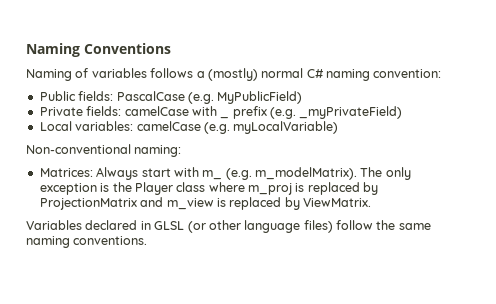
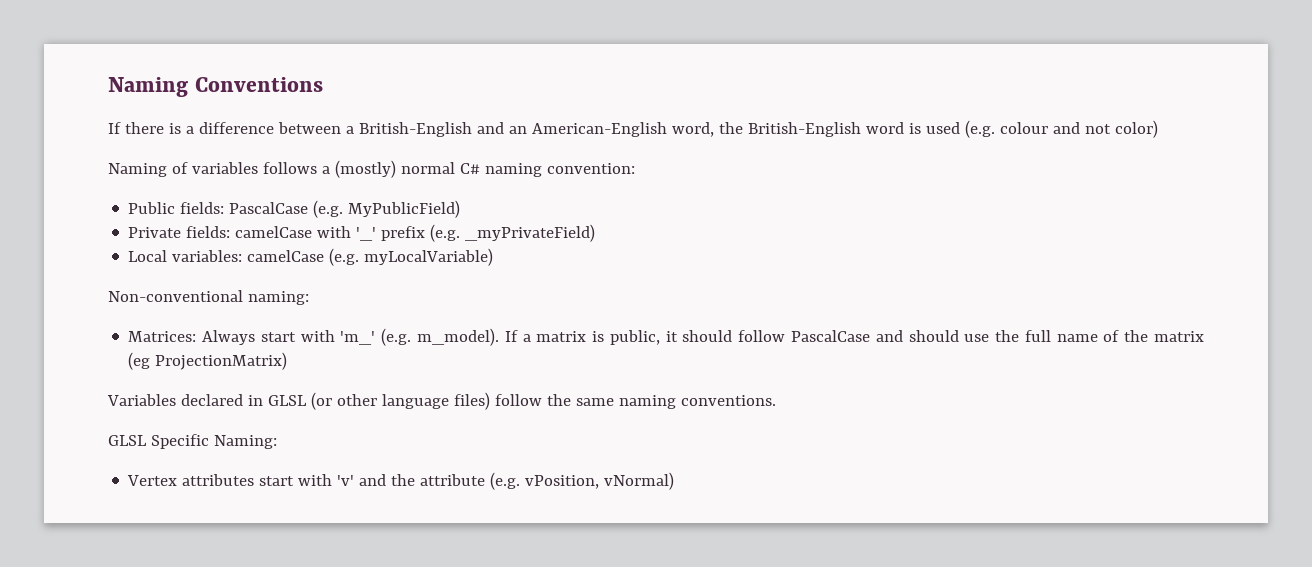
+ If there is a difference between a British-English and an American-English word, the British-English word is used (e.g. colour and not color)
- Private fields: camelCase with _ prefix (e.g. _myPrivateField)
+ Private fields: camelCase with '_' prefix (e.g. _myPrivateField)
- Matrices: Always start with m_ (e.g. m_modelMatrix). The only exception is the Player class where m_proj is replaced by ProjectionMatrix and m_view is replaced by ViewMatrix.
+ Matrices: Always start with 'm_' (e.g. m_model). If a matrix is public, it should follow PascalCase and should use the full name of the matrix (eg ProjectionMatrix)
+ GLSL Specific Naming:
+ Vertex attributes start with 'v' and the attribute (e.g. vPosition, vNormal)

